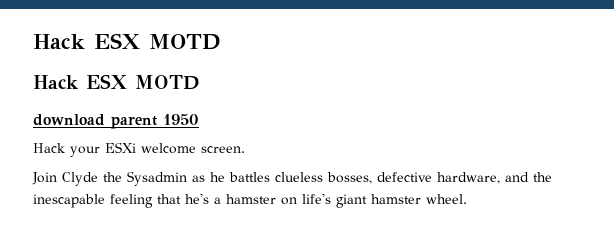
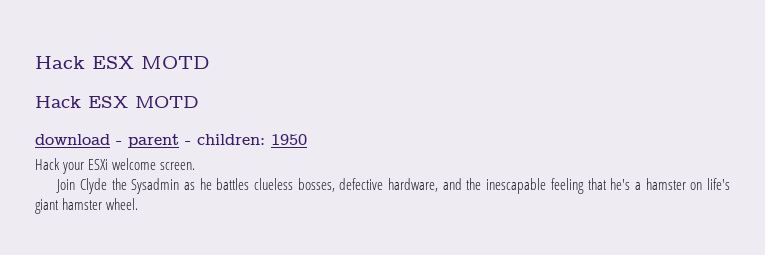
- download parent 1950
+ download - parent - children: 1950

